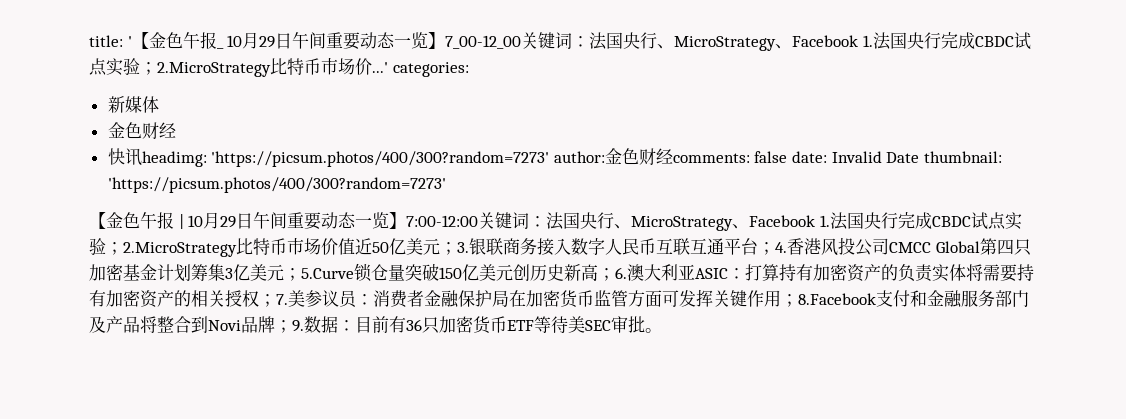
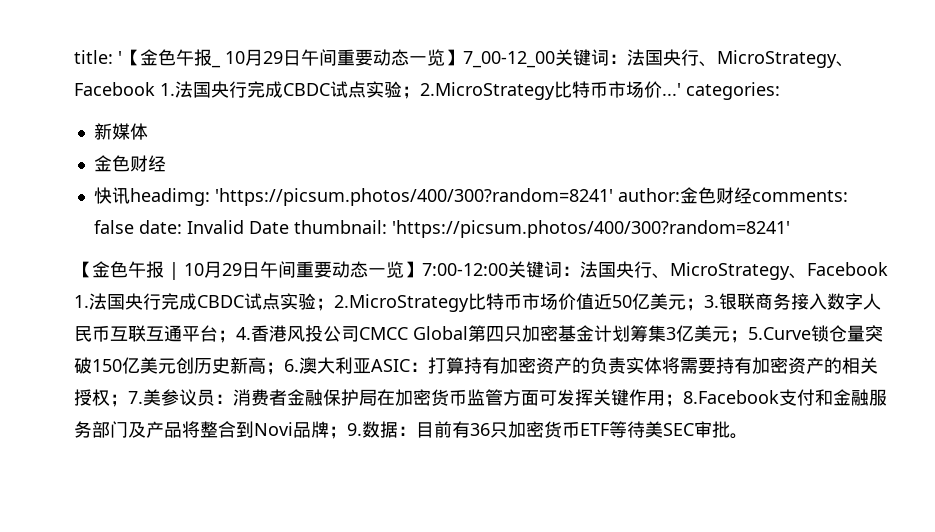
- 快讯headimg: 'https://picsum.photos/400/300?random=7273' author:金色财经comments: false date: Invalid Date thumbnail: 'https://picsum.photos/400/300?random=7273'
+ 快讯headimg: 'https://picsum.photos/400/300?random=8241' author:金色财经comments: false date: Invalid Date thumbnail: 'https://picsum.photos/400/300?random=8241'

